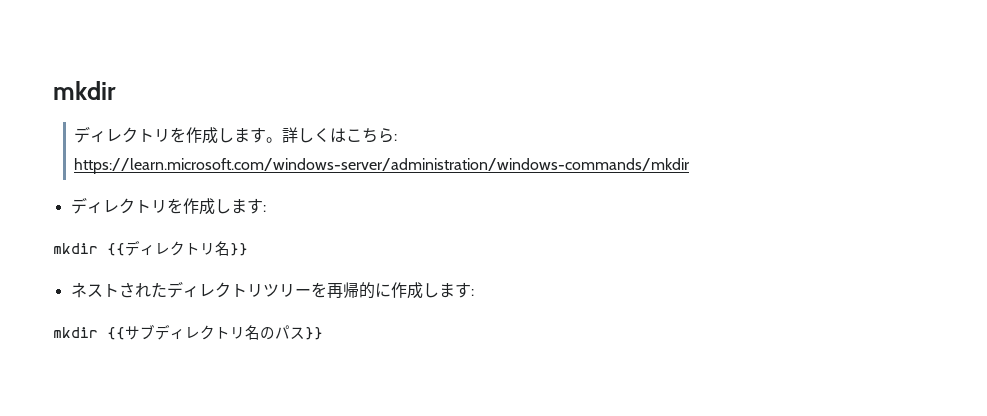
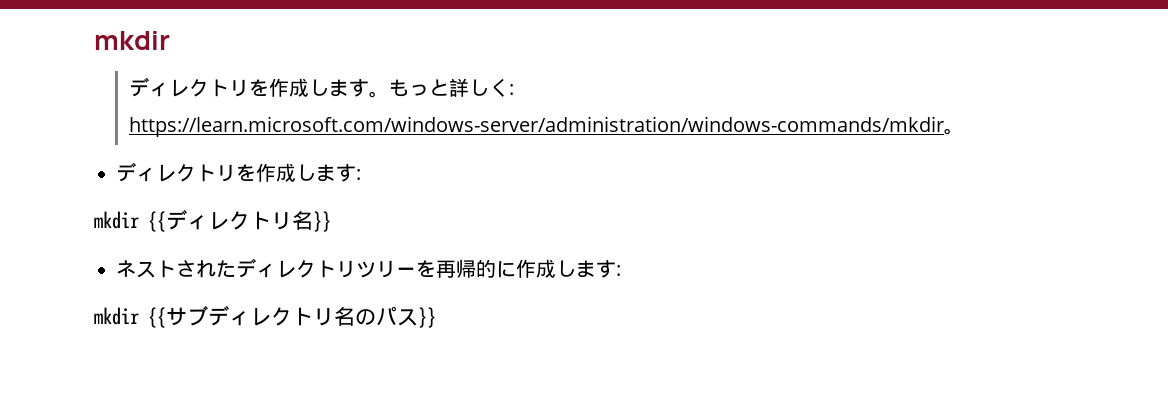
- 詳しくはこちら: https://learn.microsoft.com/windows-server/administration/windows-commands/mkdir
+ もっと詳しく: https://learn.microsoft.com/windows-server/administration/windows-commands/mkdir。

